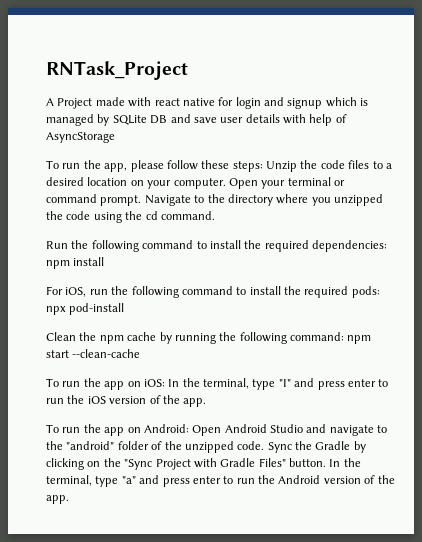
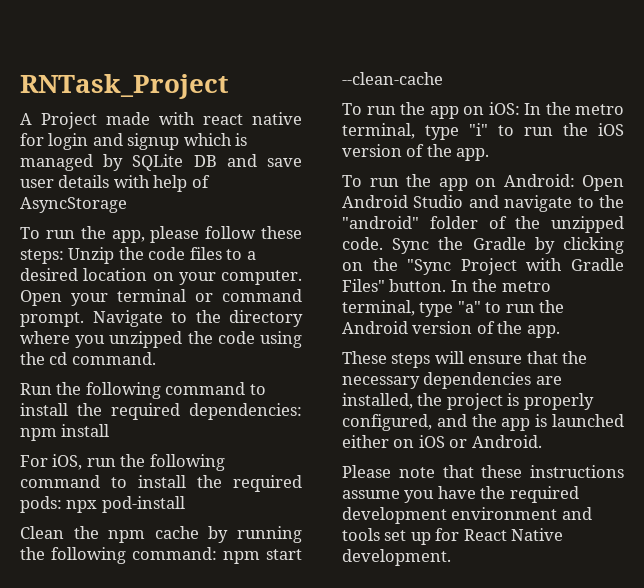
- To run the app on iOS: In the terminal, type "I" and press enter to run the iOS version of the app.
+ To run the app on iOS: In the metro terminal, type "i" to run the iOS version of the app.
- In the terminal, type "a" and press enter to run the Android version of the app.
+ In the metro terminal, type "a" to run the Android version of the app.
+ These steps will ensure that the necessary dependencies are installed, the project is properly configured, and the app is launched either on iOS or Android.
+ Please note that these instructions assume you have the required development environment and tools set up for React Native development.

